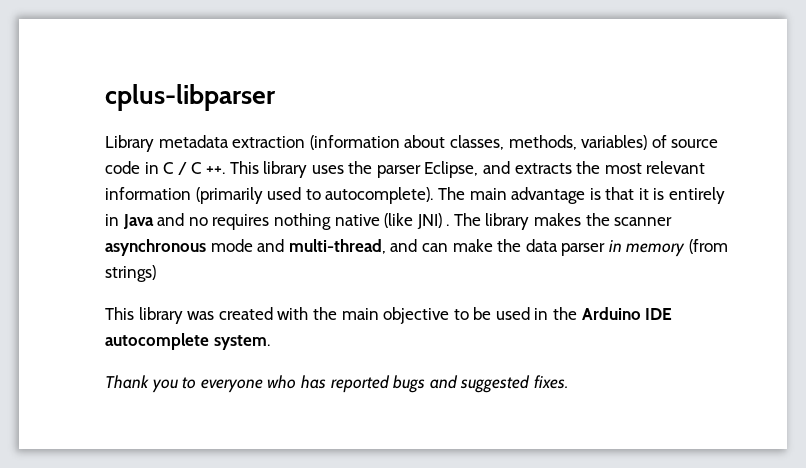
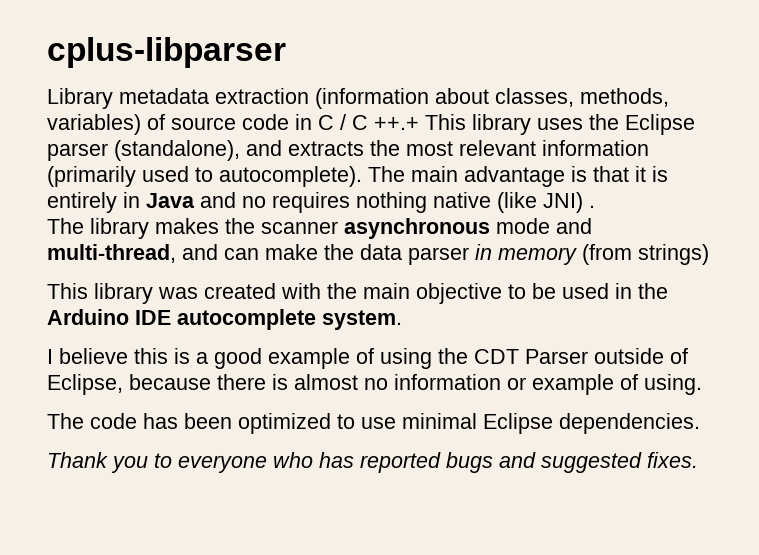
- Library metadata extraction (information about classes, methods, variables) of source code in C / C ++. This library uses the parser Eclipse, and extracts the most relevant information (primarily used to autocomplete).
+ Library metadata extraction (information about classes, methods, variables) of source code in C / C ++.+ This library uses the Eclipse parser (standalone), and extracts the most relevant information (primarily used to autocomplete).
- The main advantage is that it is entirely in Java and no requires nothing native (like JNI) . The library makes the scanner asynchronous mode and multi-thread, and can make the data parser in memory (from strings)
+ The main advantage is that it is entirely in Java and no requires nothing native (like JNI) .
+ The library makes the scanner asynchronous mode and multi-thread, and can make the data parser in memory (from strings)
+ I believe this is a good example of using the CDT Parser outside of Eclipse, because there is almost no information or example of using.
+ The code has been optimized to use minimal Eclipse dependencies.

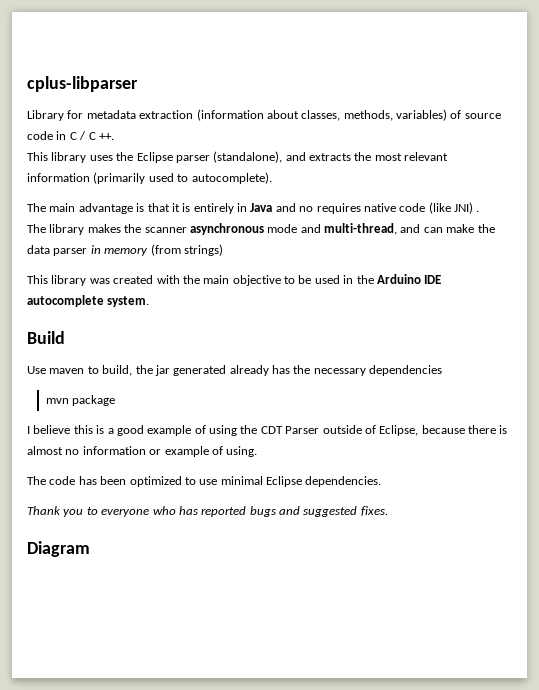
- Library metadata extraction (information about classes, methods, variables) of source code in C / C ++.+ This library uses the Eclipse parser (standalone), and extracts the most relevant information (primarily used to autocomplete). The main advantage is that it is entirely in Java and no requires nothing native (like JNI) .
+ Library for metadata extraction (information about classes, methods, variables) of source code in C / C ++.
+ This library uses the Eclipse parser (standalone), and extracts the most relevant information (primarily used to autocomplete).
+ The main advantage is that it is entirely in Java and no requires native code (like JNI) .
+ Build
+ Use maven to build, the jar generated already has the necessary dependencies
+ mvn package
+ Diagram

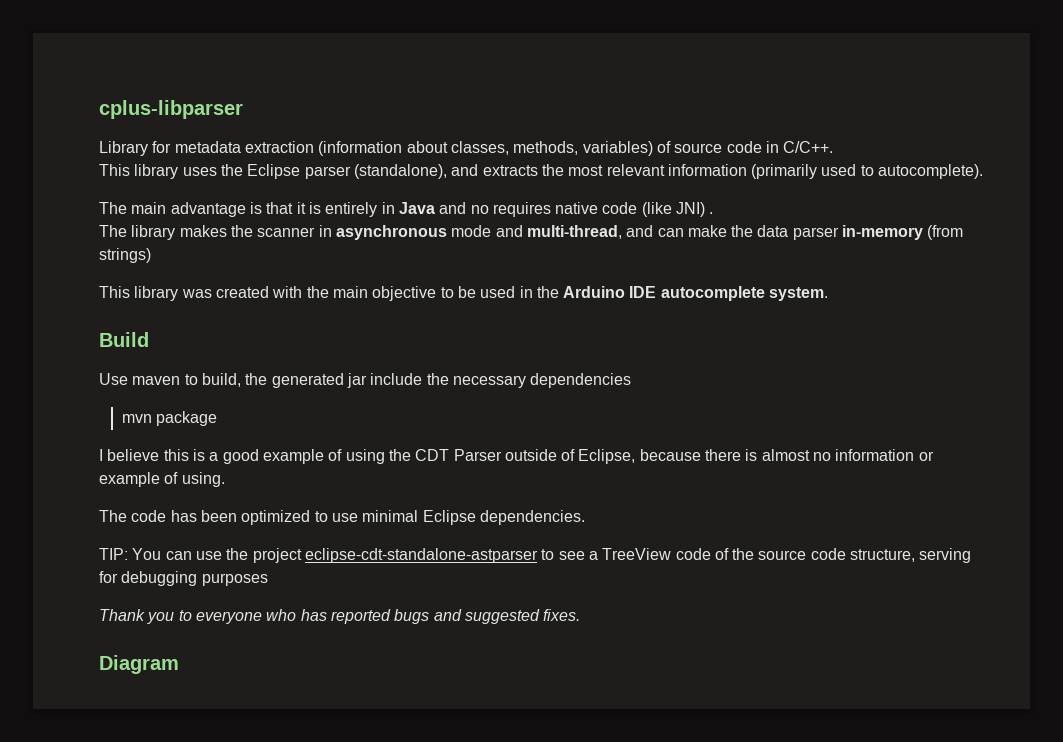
- Library for metadata extraction (information about classes, methods, variables) of source code in C / C ++.
+ Library for metadata extraction (information about classes, methods, variables) of source code in C/C++.
- The library makes the scanner asynchronous mode and multi-thread, and can make the data parser in memory (from strings)
+ The library makes the scanner in asynchronous mode and multi-thread, and can make the data parser in-memory (from strings)
- Use maven to build, the jar generated already has the necessary dependencies
+ Use maven to build, the generated jar include the necessary dependencies
+ TIP: You can use the project eclipse-cdt-standalone-astparser to see a TreeView code of the source code structure, serving for debugging purposes

